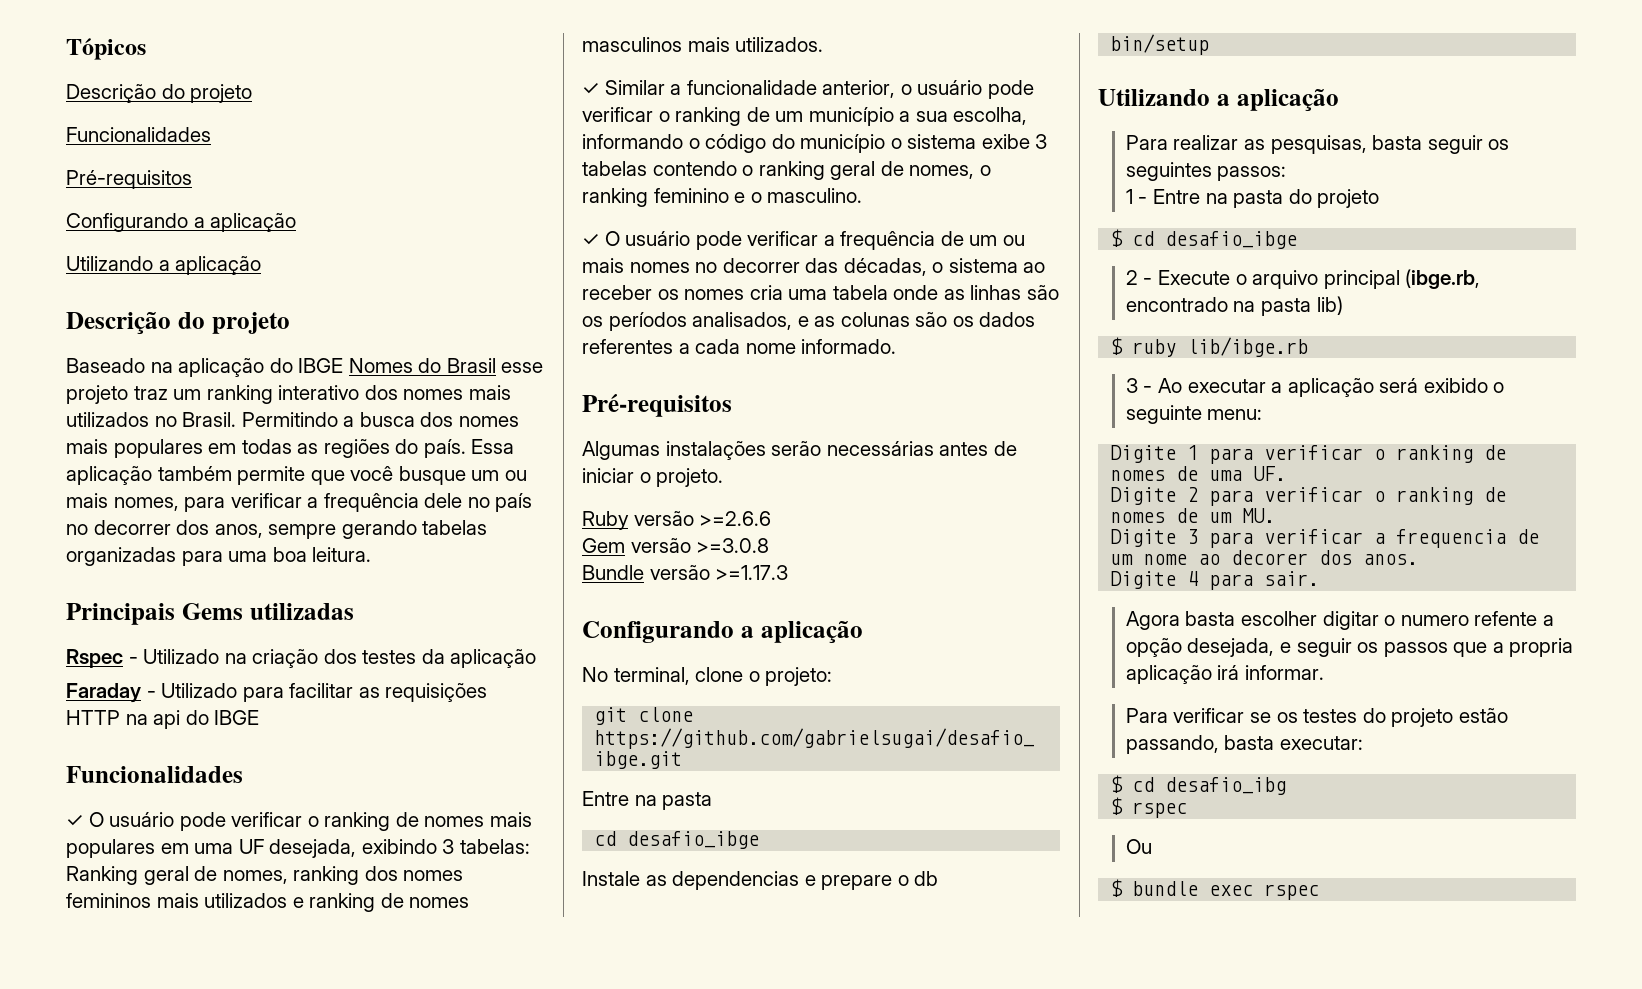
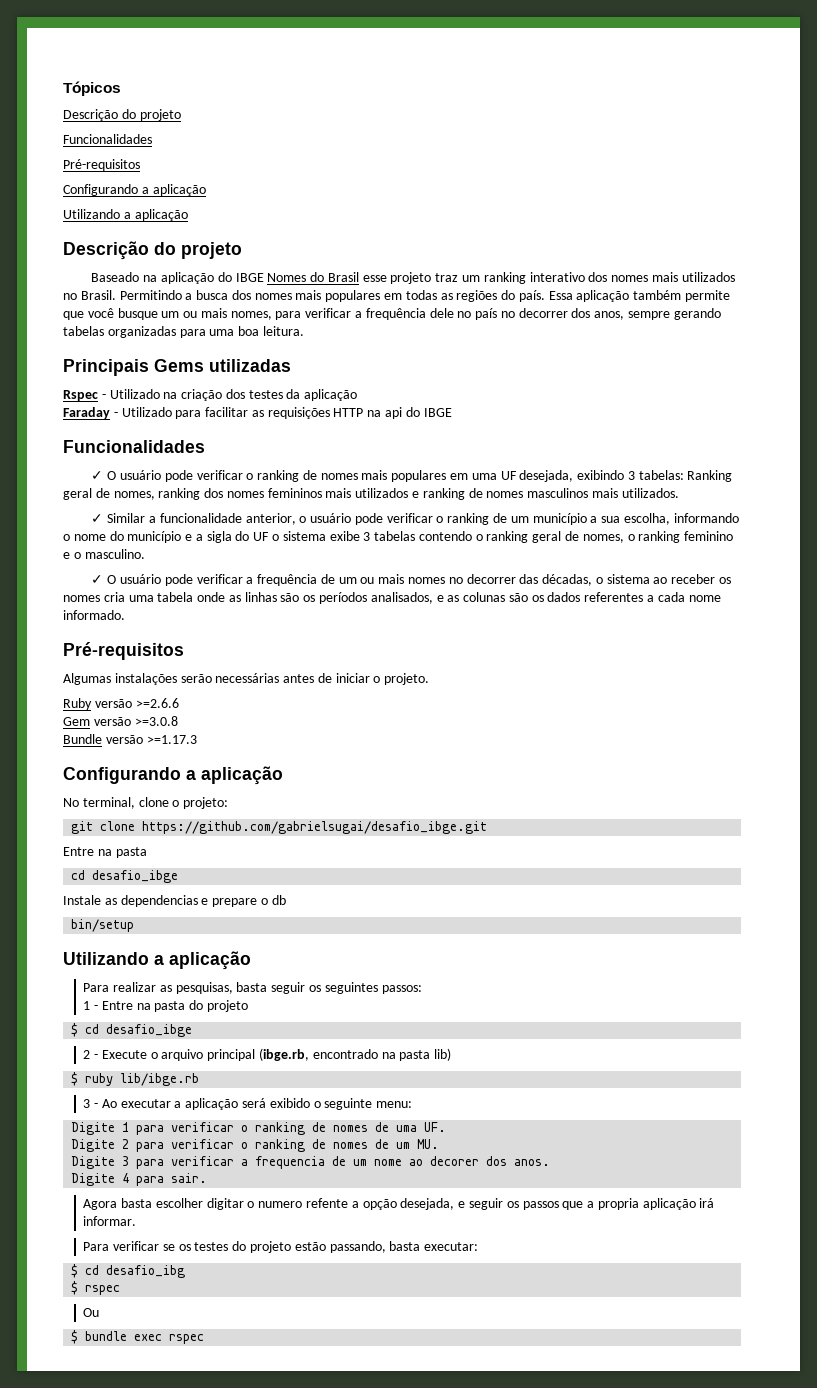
- ✓ Similar a funcionalidade anterior, o usuário pode verificar o ranking de um município a sua escolha, informando o código do município o sistema exibe 3 tabelas contendo o ranking geral de nomes, o ranking feminino e o masculino.
+ ✓ Similar a funcionalidade anterior, o usuário pode verificar o ranking de um município a sua escolha, informando o nome do município e a sigla do UF o sistema exibe 3 tabelas contendo o ranking geral de nomes, o ranking feminino e o masculino.

